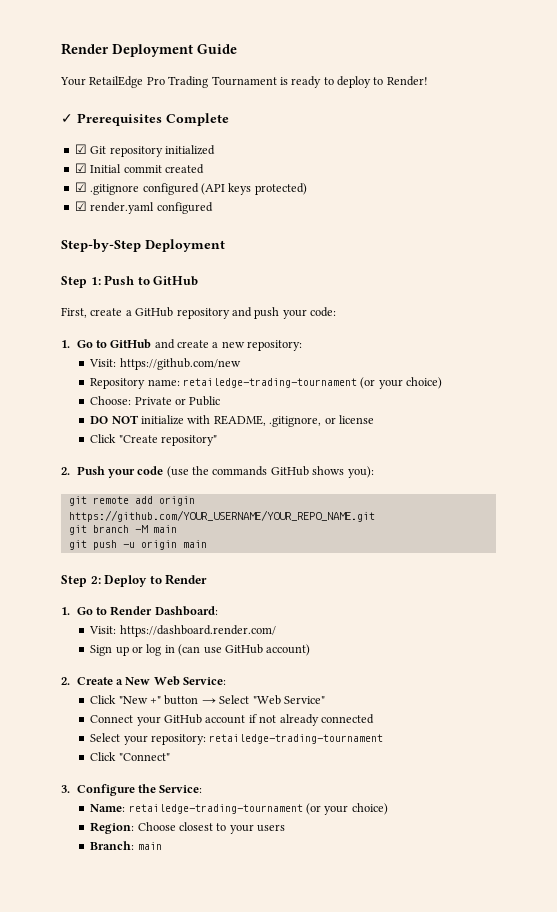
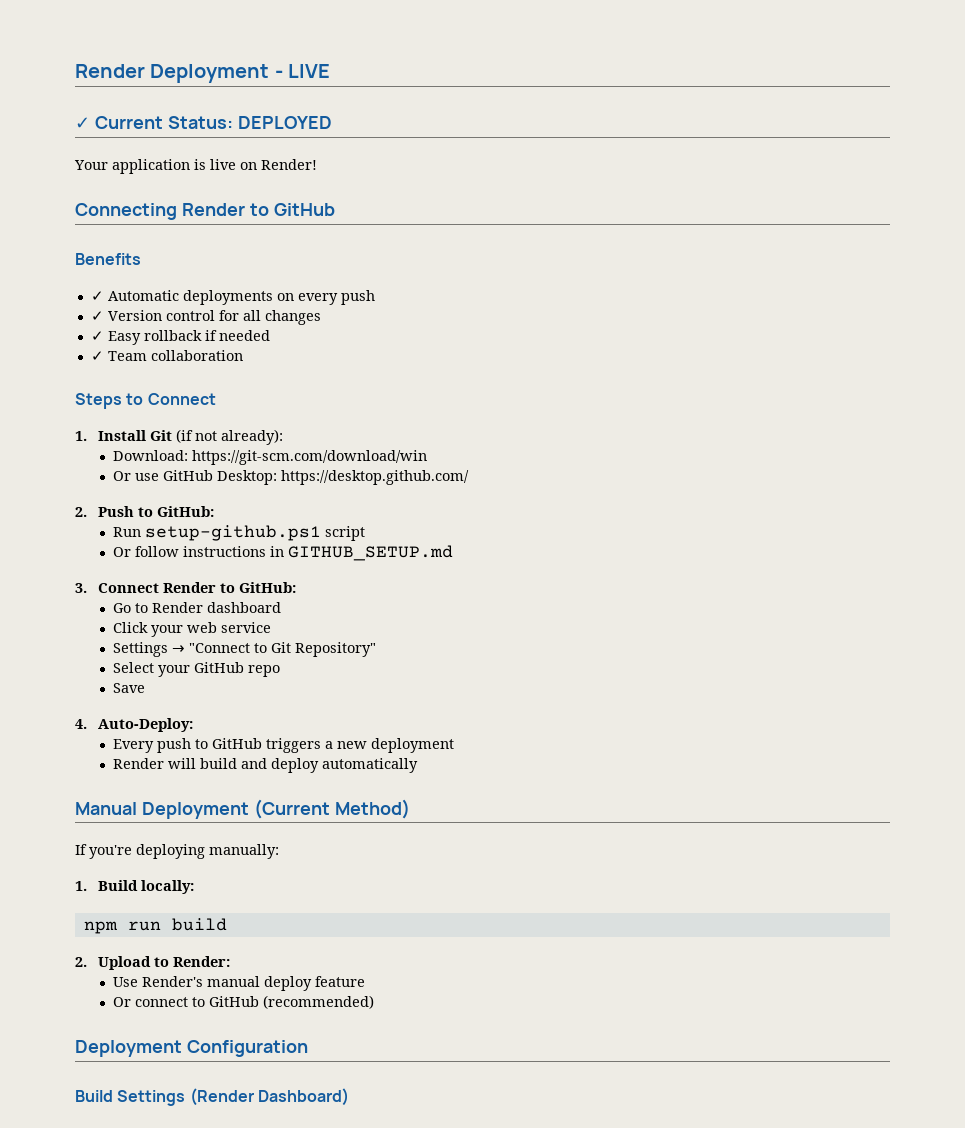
- Render Deployment Guide
- Your RetailEdge Pro Trading Tournament is ready to deploy to Render!
- ✓ Prerequisites Complete
- ☑ Git repository initialized
- ☑ Initial commit created
- ☑ .gitignore configured (API keys protected)
- ☑ render.yaml configured
- Step-by-Step Deployment
- Step 1: Push to GitHub
- First, create a GitHub repository and push your code:
- 1. Go to GitHub and create a new repository:
- Visit: https://github.com/new
- Repository name: retailedge-trading-tournament (or your choice)
- Choose: Private or Public
- DO NOT initialize with README, .gitignore, or license
- Click "Create repository"
- 2. Push your code (use the commands GitHub shows you):
- git remote add origin https://github.com/YOUR_USERNAME/YOUR_REPO_NAME.git
- git branch -M main
- git push -u origin main
- Step 2: Deploy to Render
- 1. Go to Render Dashboard:
- Visit: https://dashboard.render.com/
- Sign up or log in (can use GitHub account)
- 2. Create a New Web Service:
- Click "New +" button → Select "Web Service"
- Connect your GitHub account if not already connected
- Select your repository: retailedge-trading-tournament
- Click "Connect"
- 3. Configure the Service:
- Name: retailedge-trading-tournament (or your choice)
- Region: Choose closest to your users
- Branch: main
+ Render Deployment - LIVE
+ ✓ Current Status: DEPLOYED
+ Your application is live on Render!
+ Connecting Render to GitHub
+ Benefits
+ ✓ Automatic deployments on every push
+ ✓ Version control for all changes
+ ✓ Easy rollback if needed
+ ✓ Team collaboration
+ Steps to Connect
+ 1. Install Git (if not already):
+ Download: https://git-scm.com/download/win
+ Or use GitHub Desktop: https://desktop.github.com/
+ 2. Push to GitHub:
+ Run setup-github.ps1 script
+ Or follow instructions in GITHUB_SETUP.md
+ 3. Connect Render to GitHub:
+ Go to Render dashboard
+ Click your web service
+ Settings → "Connect to Git Repository"
+ Select your GitHub repo
+ Save
+ 4. Auto-Deploy:
+ Every push to GitHub triggers a new deployment
+ Render will build and deploy automatically
+ Manual Deployment (Current Method)
+ If you're deploying manually:
+ 1. Build locally:
+ npm run build
+ 2. Upload to Render:
+ Use Render's manual deploy feature
+ Or connect to GitHub (recommended)
+ Deployment Configuration
+ Build Settings (Render Dashboard)

